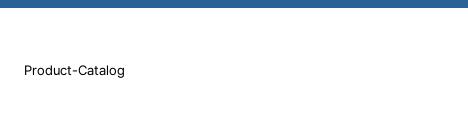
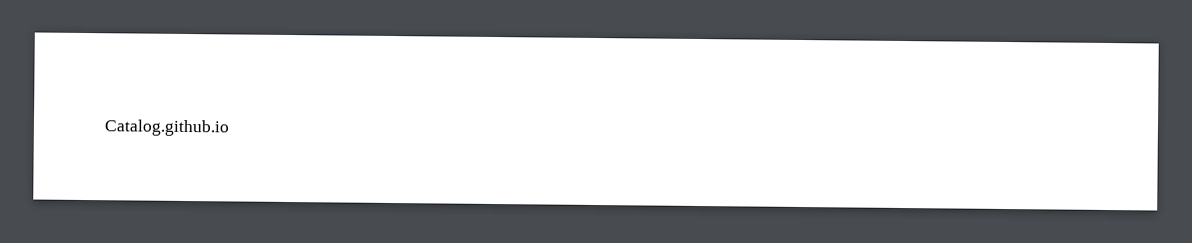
- Product-Catalog
+ Catalog.github.io

